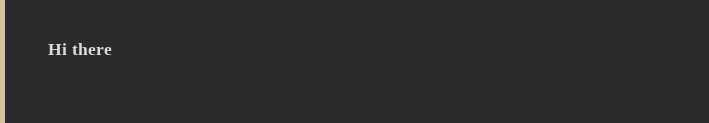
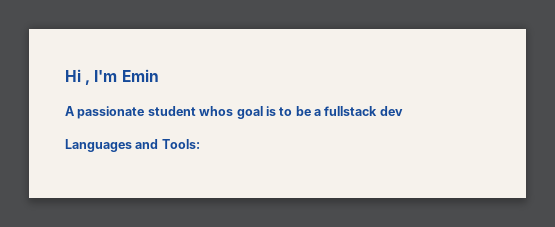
- Hi there
+ Hi , I'm Emin
+ A passionate student whos goal is to be a fullstack dev
+ Languages and Tools:

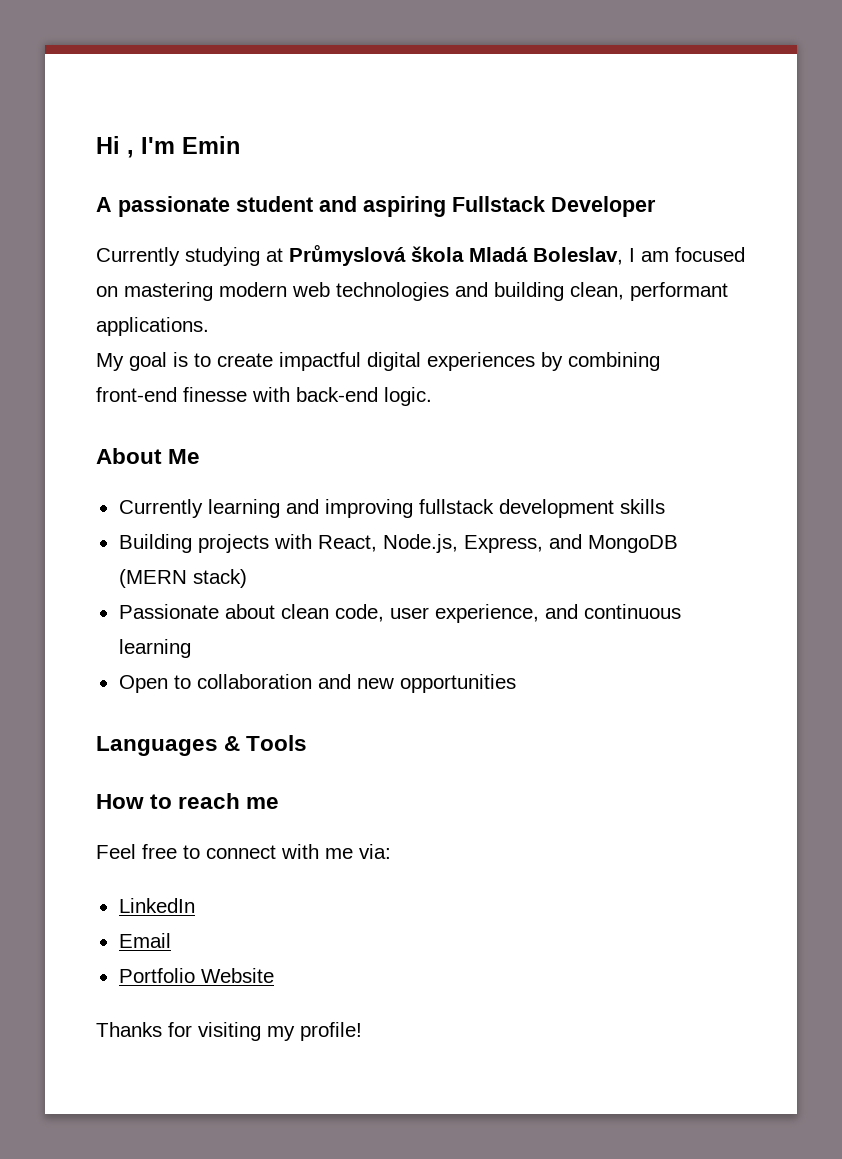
- A passionate student whos goal is to be a fullstack dev
- Languages and Tools:
+ A passionate student and aspiring Fullstack Developer
+ Currently studying at Průmyslová škola Mladá Boleslav, I am focused on mastering modern web technologies and building clean, performant applications.
+ My goal is to create impactful digital experiences by combining front-end finesse with back-end logic.
+ About Me
+ Currently learning and improving fullstack development skills
+ Building projects with React, Node.js, Express, and MongoDB (MERN stack)
+ Passionate about clean code, user experience, and continuous learning
+ Open to collaboration and new opportunities
+ Languages & Tools
+ How to reach me
+ Feel free to connect with me via:
+ LinkedIn
+ Email
+ Portfolio Website
+ Thanks for visiting my profile!

